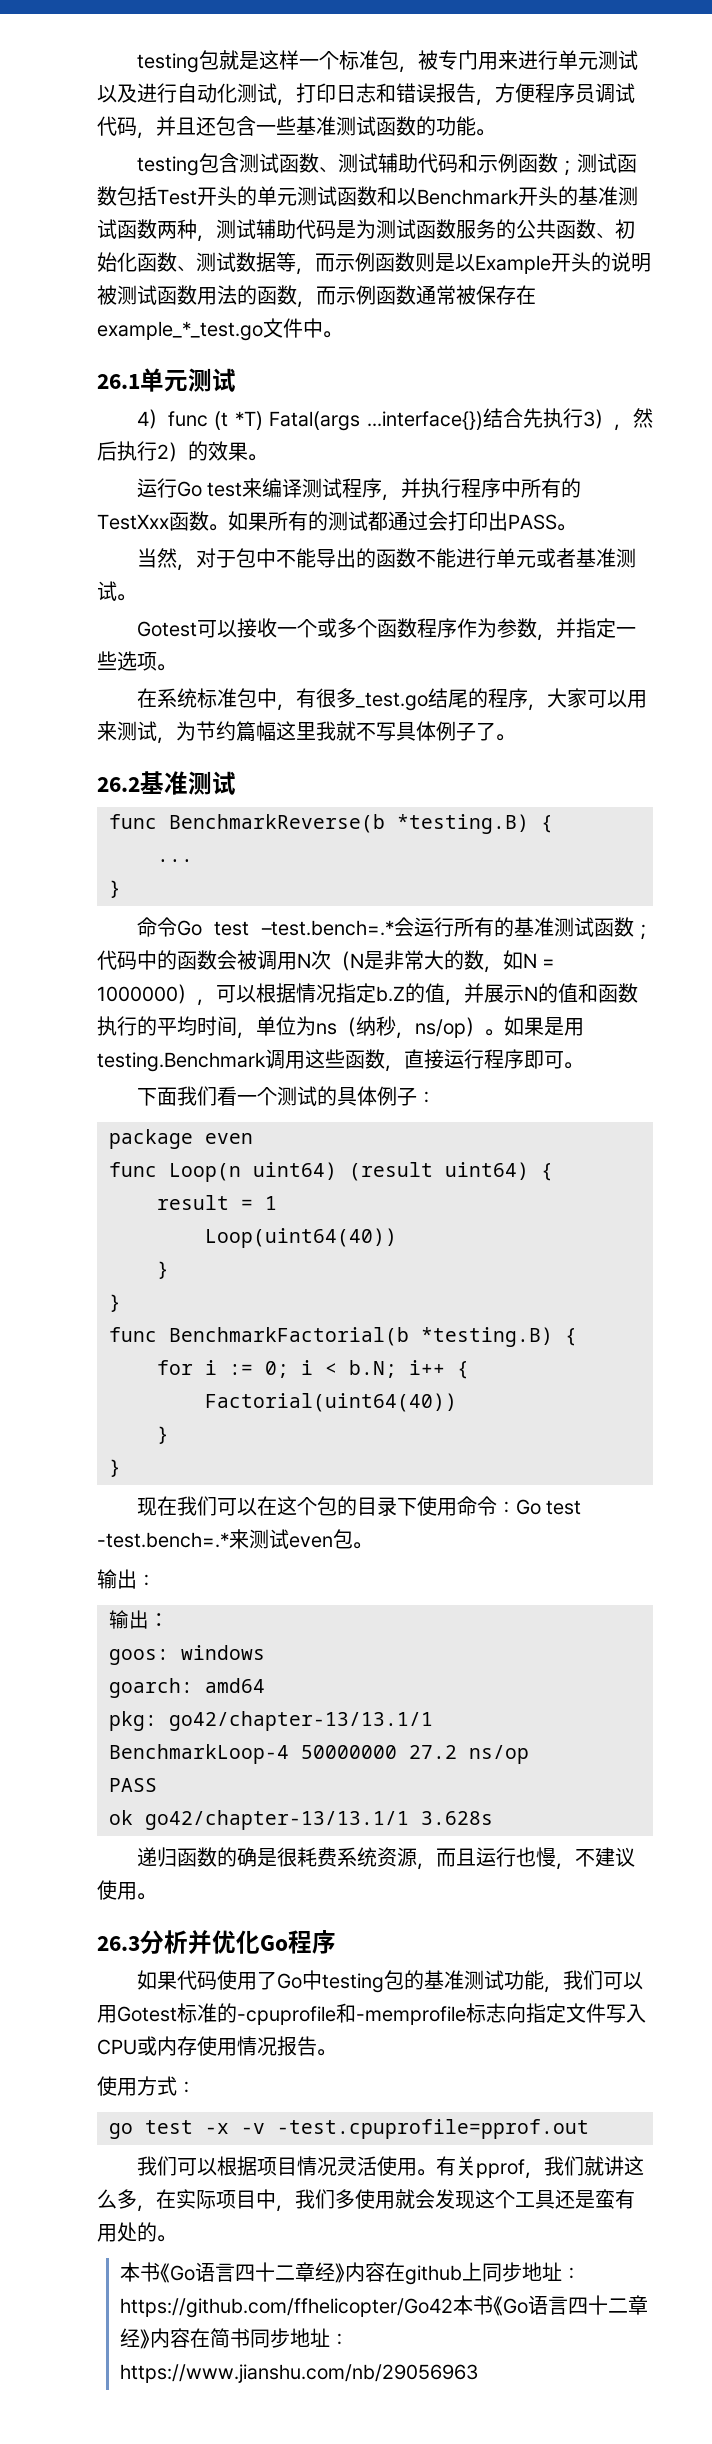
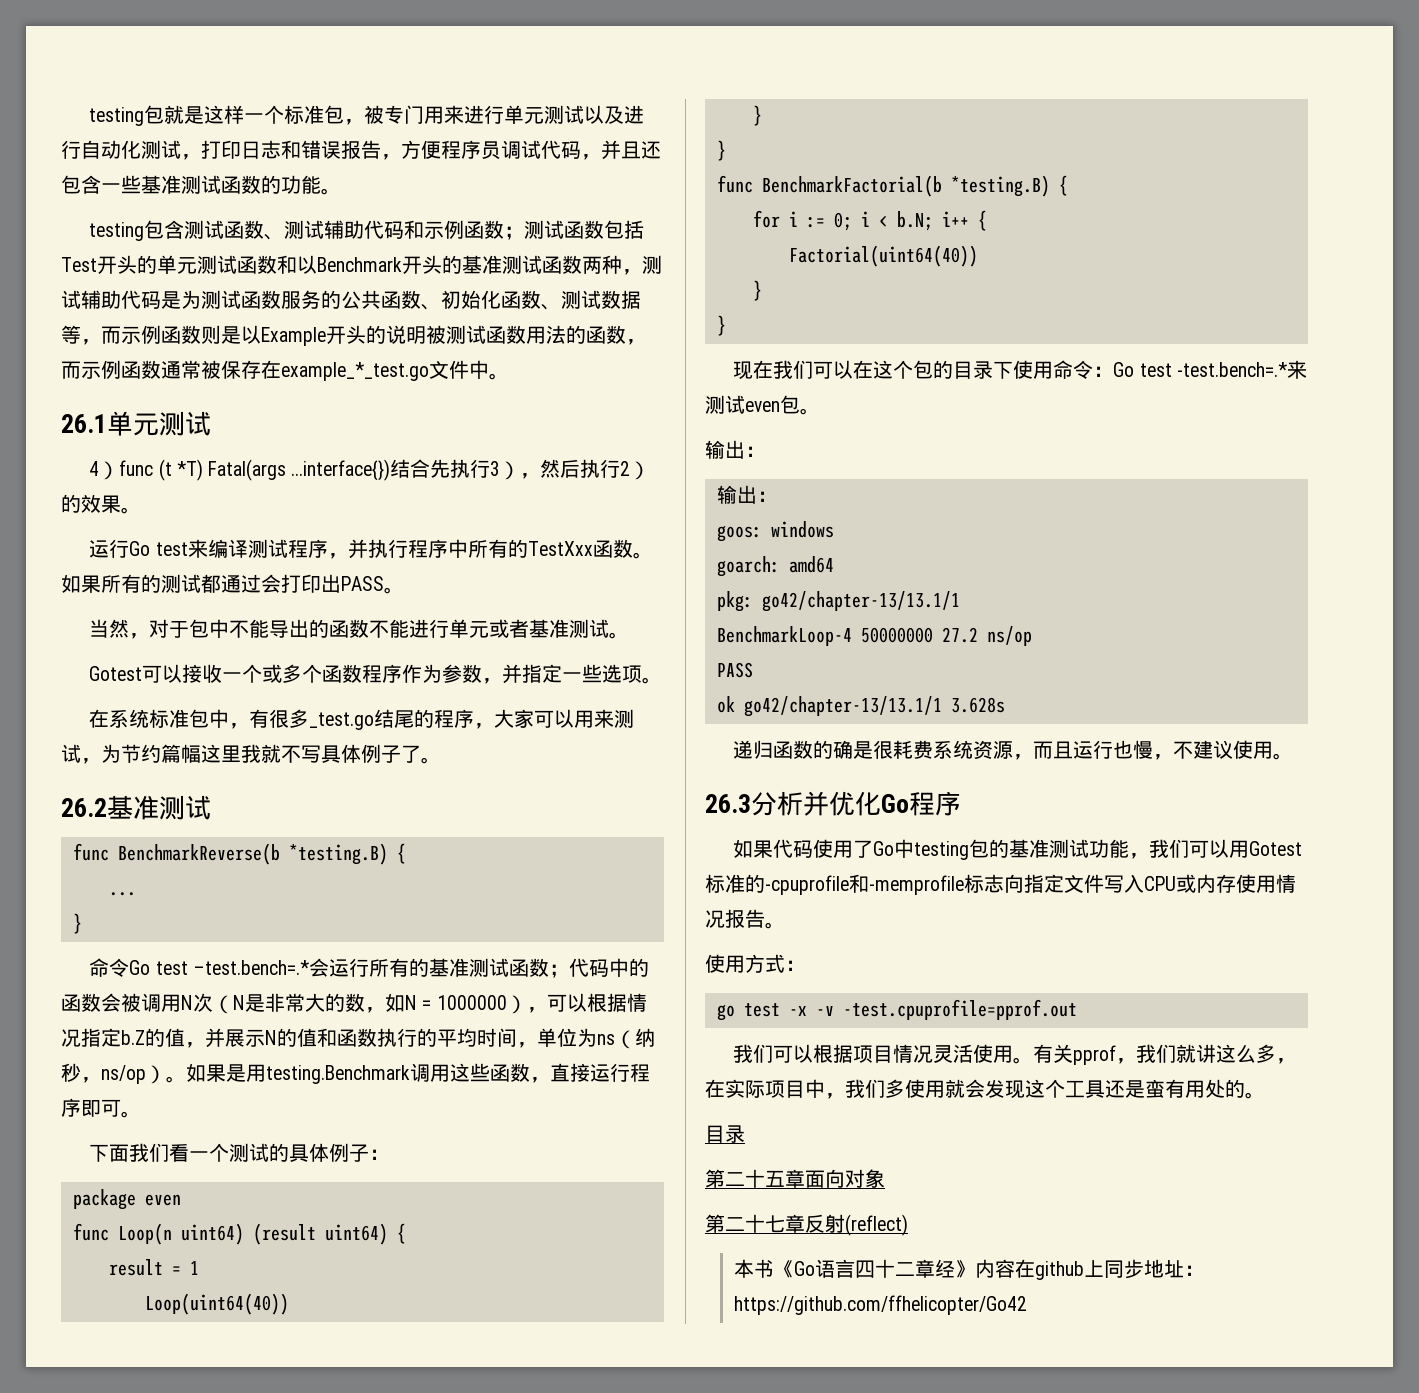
  有关pprof，我们就讲这么多，在实际项目中，我们多使用就会发现这个工具还是蛮有用处的。
+ 目录
+ 第二十五章面向对象
+ 第二十七章反射(reflect)
- 本书《Go语言四十二章经》内容在github上同步地址：https://github.com/ffhelicopter/Go42本书《Go语言四十二章经》内容在简书同步地址：https://www.jianshu.com/nb/29056963
+ 本书《Go语言四十二章经》内容在github上同步地址：https://github.com/ffhelicopter/Go42

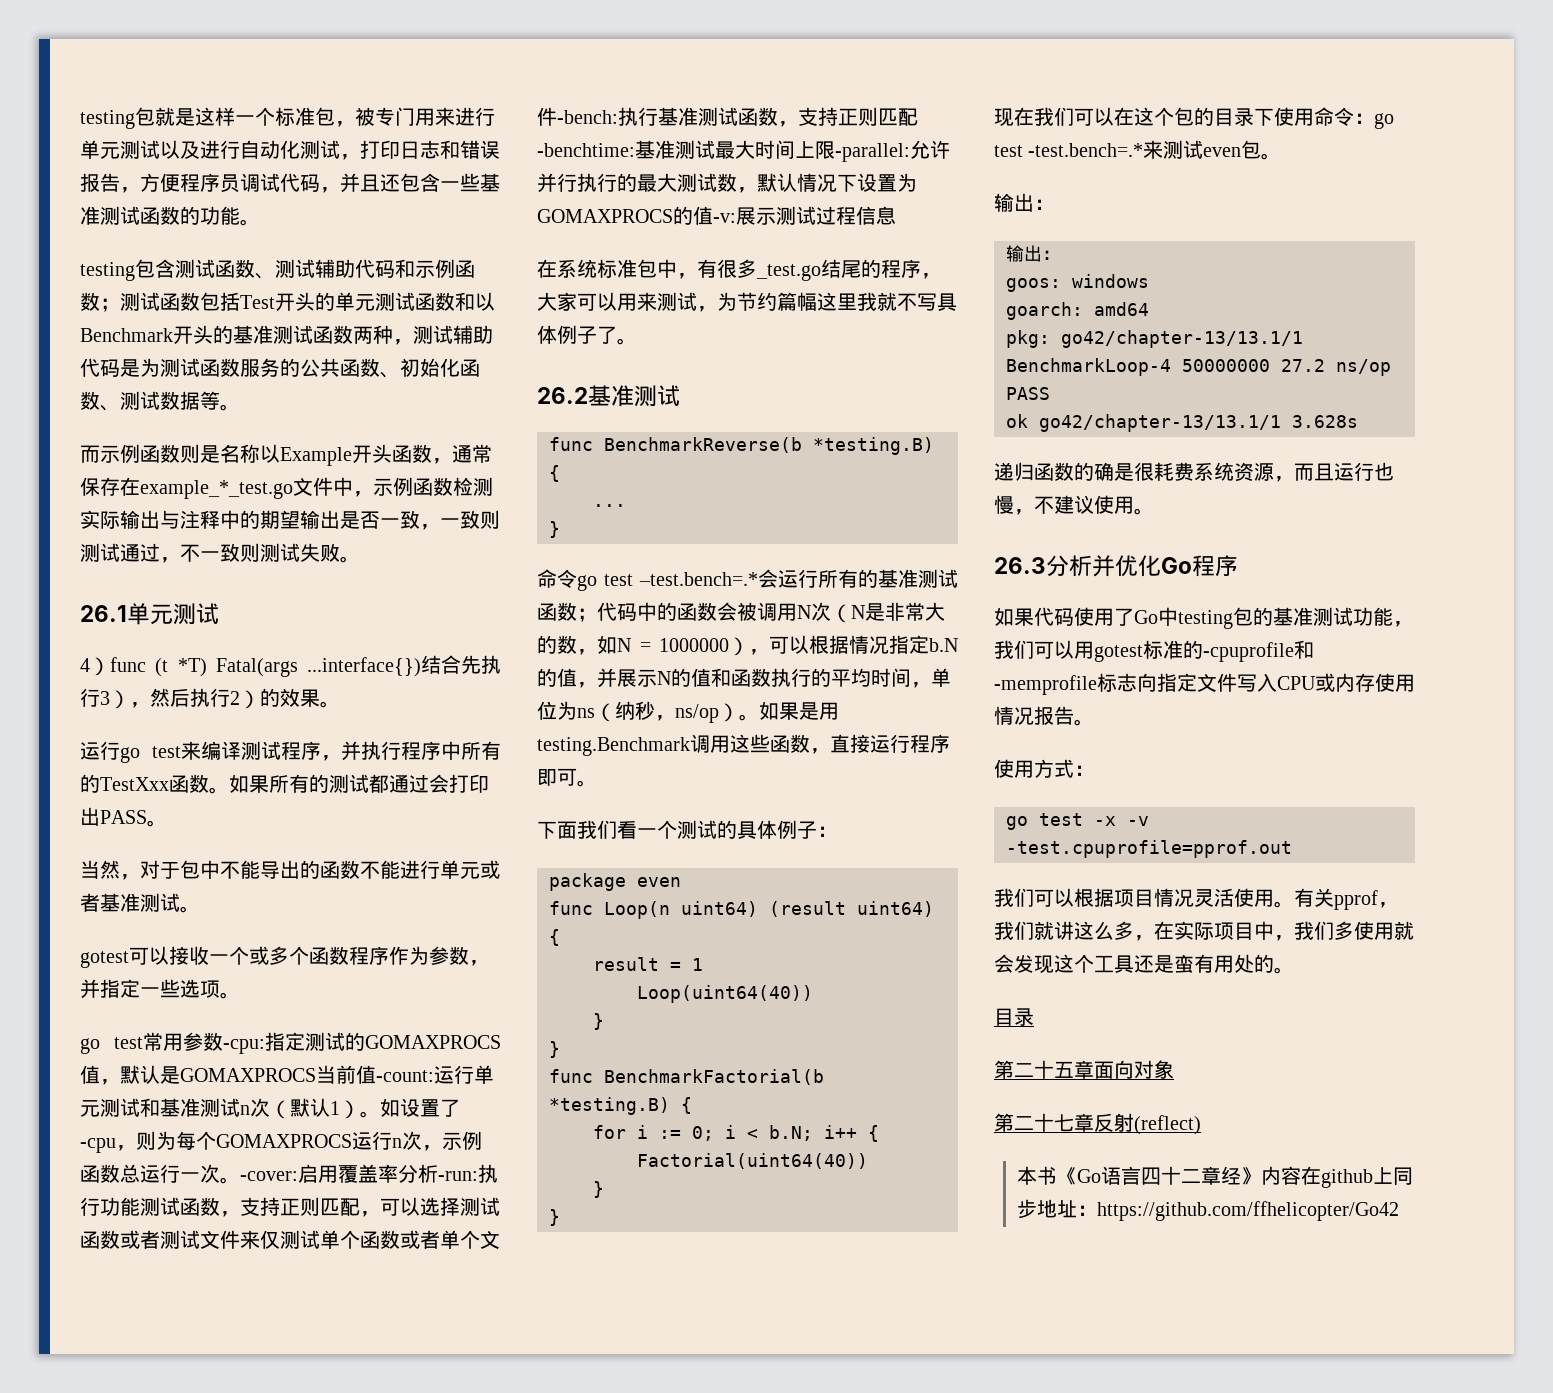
- testing包含测试函数、测试辅助代码和示例函数；测试函数包括Test开头的单元测试函数和以Benchmark开头的基准测试函数两种，测试辅助代码是为测试函数服务的公共函数、初始化函数、测试数据等，而示例函数则是以Example开头的说明被测试函数用法的函数，而示例函数通常被保存在example_*_test.go文件中。
+ testing包含测试函数、测试辅助代码和示例函数；测试函数包括Test开头的单元测试函数和以Benchmark开头的基准测试函数两种，测试辅助代码是为测试函数服务的公共函数、初始化函数、测试数据等。
+ 而示例函数则是名称以Example开头函数，通常保存在example_*_test.go文件中，示例函数检测实际输出与注释中的期望输出是否一致，一致则测试通过，不一致则测试失败。
- 运行Go test来编译测试程序，并执行程序中所有的TestXxx函数。
+ 运行go test来编译测试程序，并执行程序中所有的TestXxx函数。
- Gotest可以接收一个或多个函数程序作为参数，并指定一些选项。
+ gotest可以接收一个或多个函数程序作为参数，并指定一些选项。
+ go test常用参数-cpu:指定测试的GOMAXPROCS值，默认是GOMAXPROCS当前值-count:运行单元测试和基准测试n次（默认1）。如设置了-cpu，则为每个GOMAXPROCS运行n次，示例函数总运行一次。-cover:启用覆盖率分析-run:执行功能测试函数，支持正则匹配，可以选择测试函数或者测试文件来仅测试单个函数或者单个文件-bench:执行基准测试函数，支持正则匹配-benchtime:基准测试最大时间上限-parallel:允许并行执行的最大测试数，默认情况下设置为GOMAXPROCS的值-v:展示测试过程信息
- 命令Go test –test.bench=.*会运行所有的基准测试函数；代码中的函数会被调用N次（N是非常大的数，如N = 1000000），可以根据情况指定b.Z的值，并展示N的值和函数执行的平均时间，单位为ns（纳秒，ns/op）。
+ 命令go test –test.bench=.*会运行所有的基准测试函数；代码中的函数会被调用N次（N是非常大的数，如N = 1000000），可以根据情况指定b.N的值，并展示N的值和函数执行的平均时间，单位为ns（纳秒，ns/op）。
- 现在我们可以在这个包的目录下使用命令：Go test -test.bench=.*来测试even包。
+ 现在我们可以在这个包的目录下使用命令：go test -test.bench=.*来测试even包。
- 如果代码使用了Go中testing包的基准测试功能，我们可以用Gotest标准的-cpuprofile和-memprofile标志向指定文件写入CPU或内存使用情况报告。
+ 如果代码使用了Go中testing包的基准测试功能，我们可以用gotest标准的-cpuprofile和-memprofile标志向指定文件写入CPU或内存使用情况报告。

